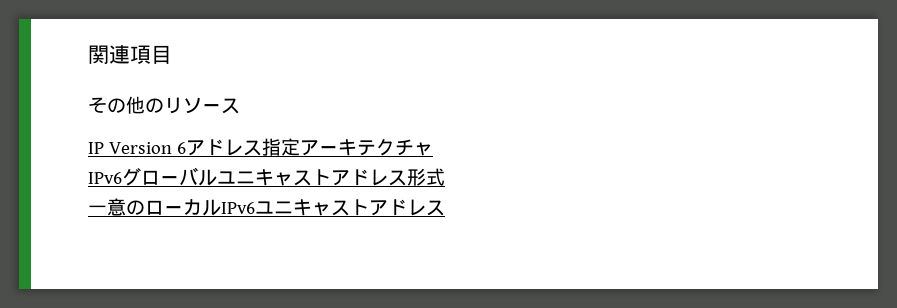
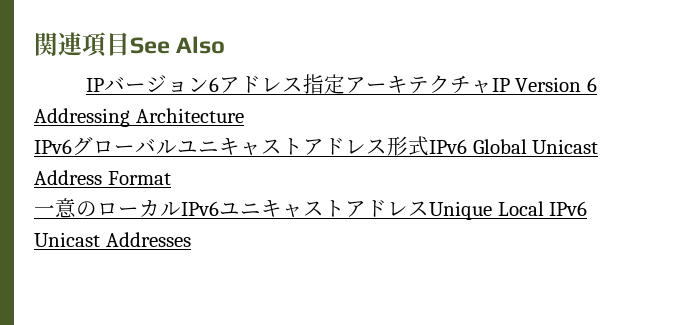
- 関連項目
- その他のリソース
- IP Version 6アドレス指定アーキテクチャ
+ 関連項目See Also
+ IPバージョン6アドレス指定アーキテクチャIP Version 6 Addressing Architecture
- IPv6グローバルユニキャストアドレス形式
+ IPv6グローバルユニキャストアドレス形式IPv6 Global Unicast Address Format
- 一意のローカルIPv6ユニキャストアドレス
+ 一意のローカルIPv6ユニキャストアドレスUnique Local IPv6 Unicast Addresses

